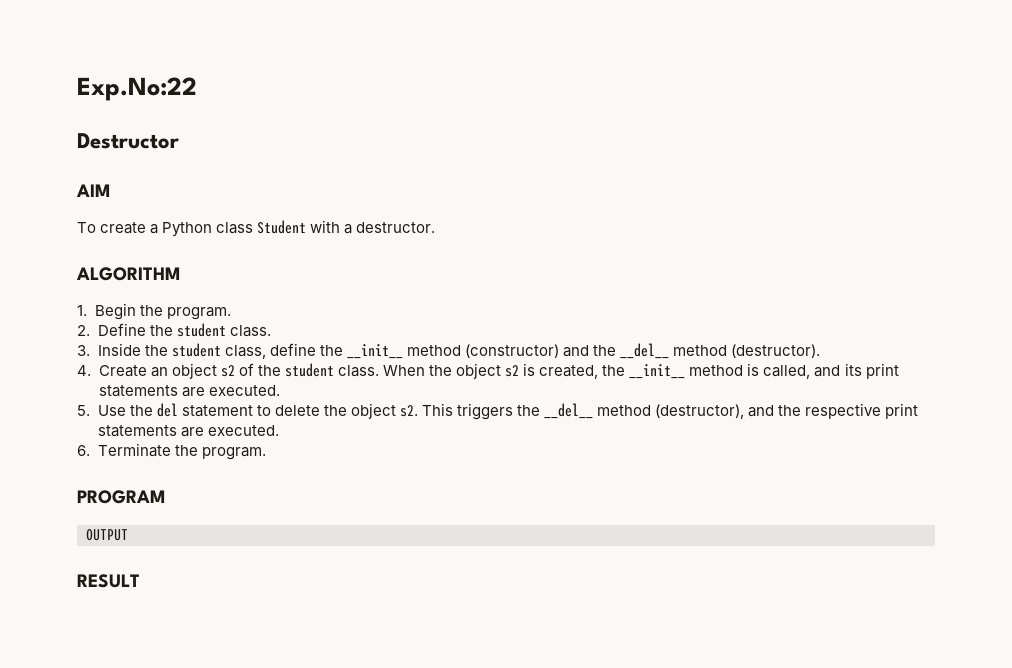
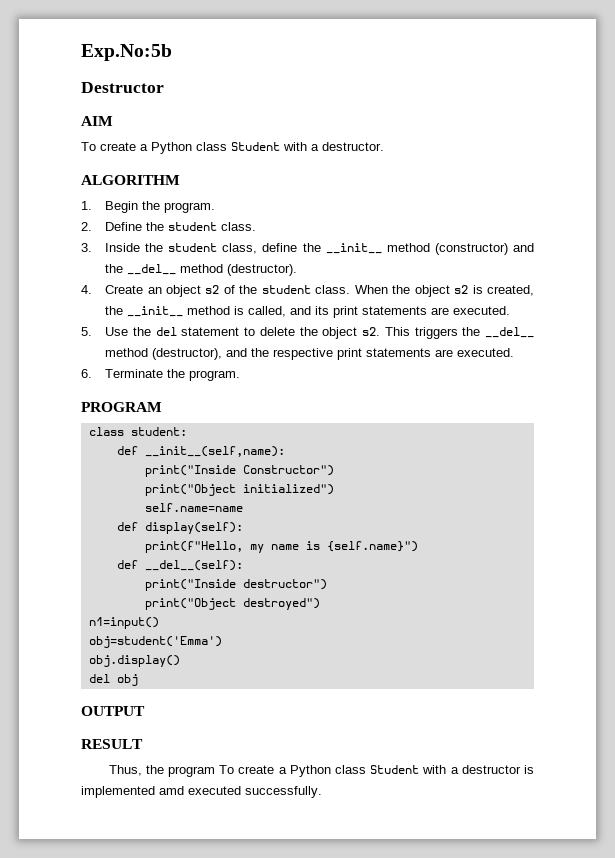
- Exp.No:22
+ Exp.No:5b
+ class student:
+ def __init__(self,name):
+ print("Inside Constructor")
+ print("Object initialized")
+ self.name=name
+ def display(self):
+ print(f"Hello, my name is {self.name}")
+ def __del__(self):
+ print("Inside destructor")
+ print("Object destroyed")
+ n1=input()
+ obj=student('Emma')
+ obj.display()
+ del obj
  OUTPUT
  RESULT
+ Thus, the program To create a Python class Student with a destructor is implemented amd executed successfully.

